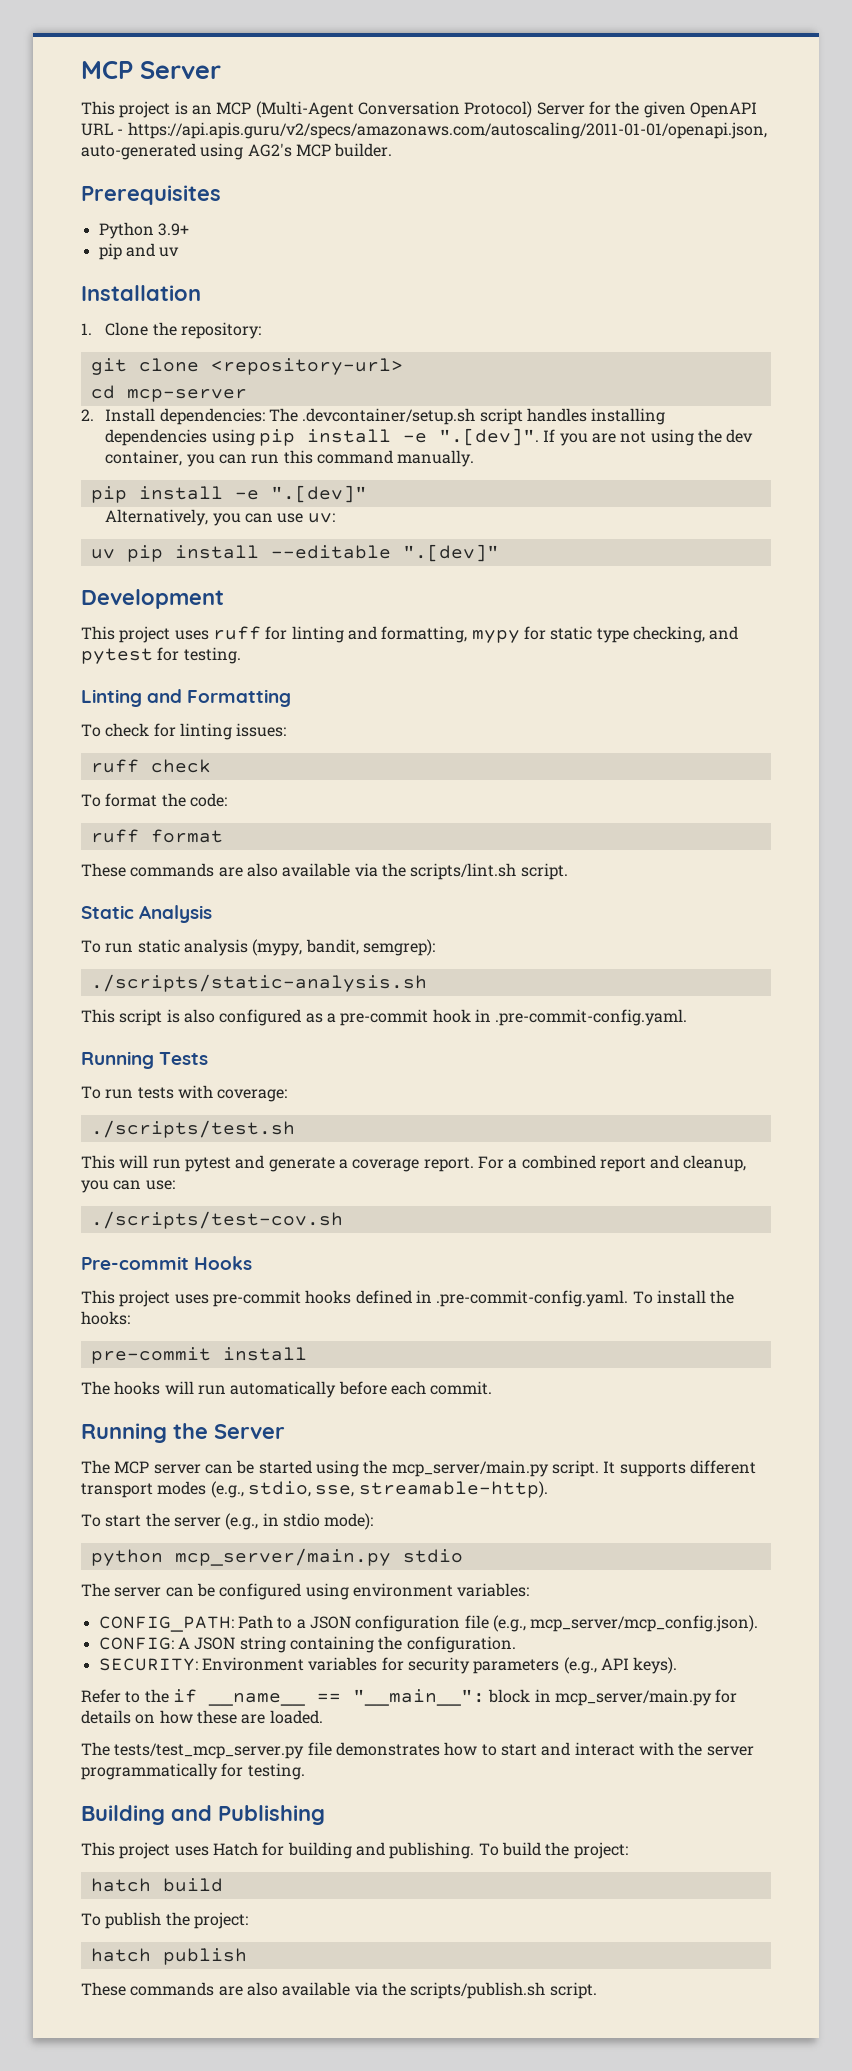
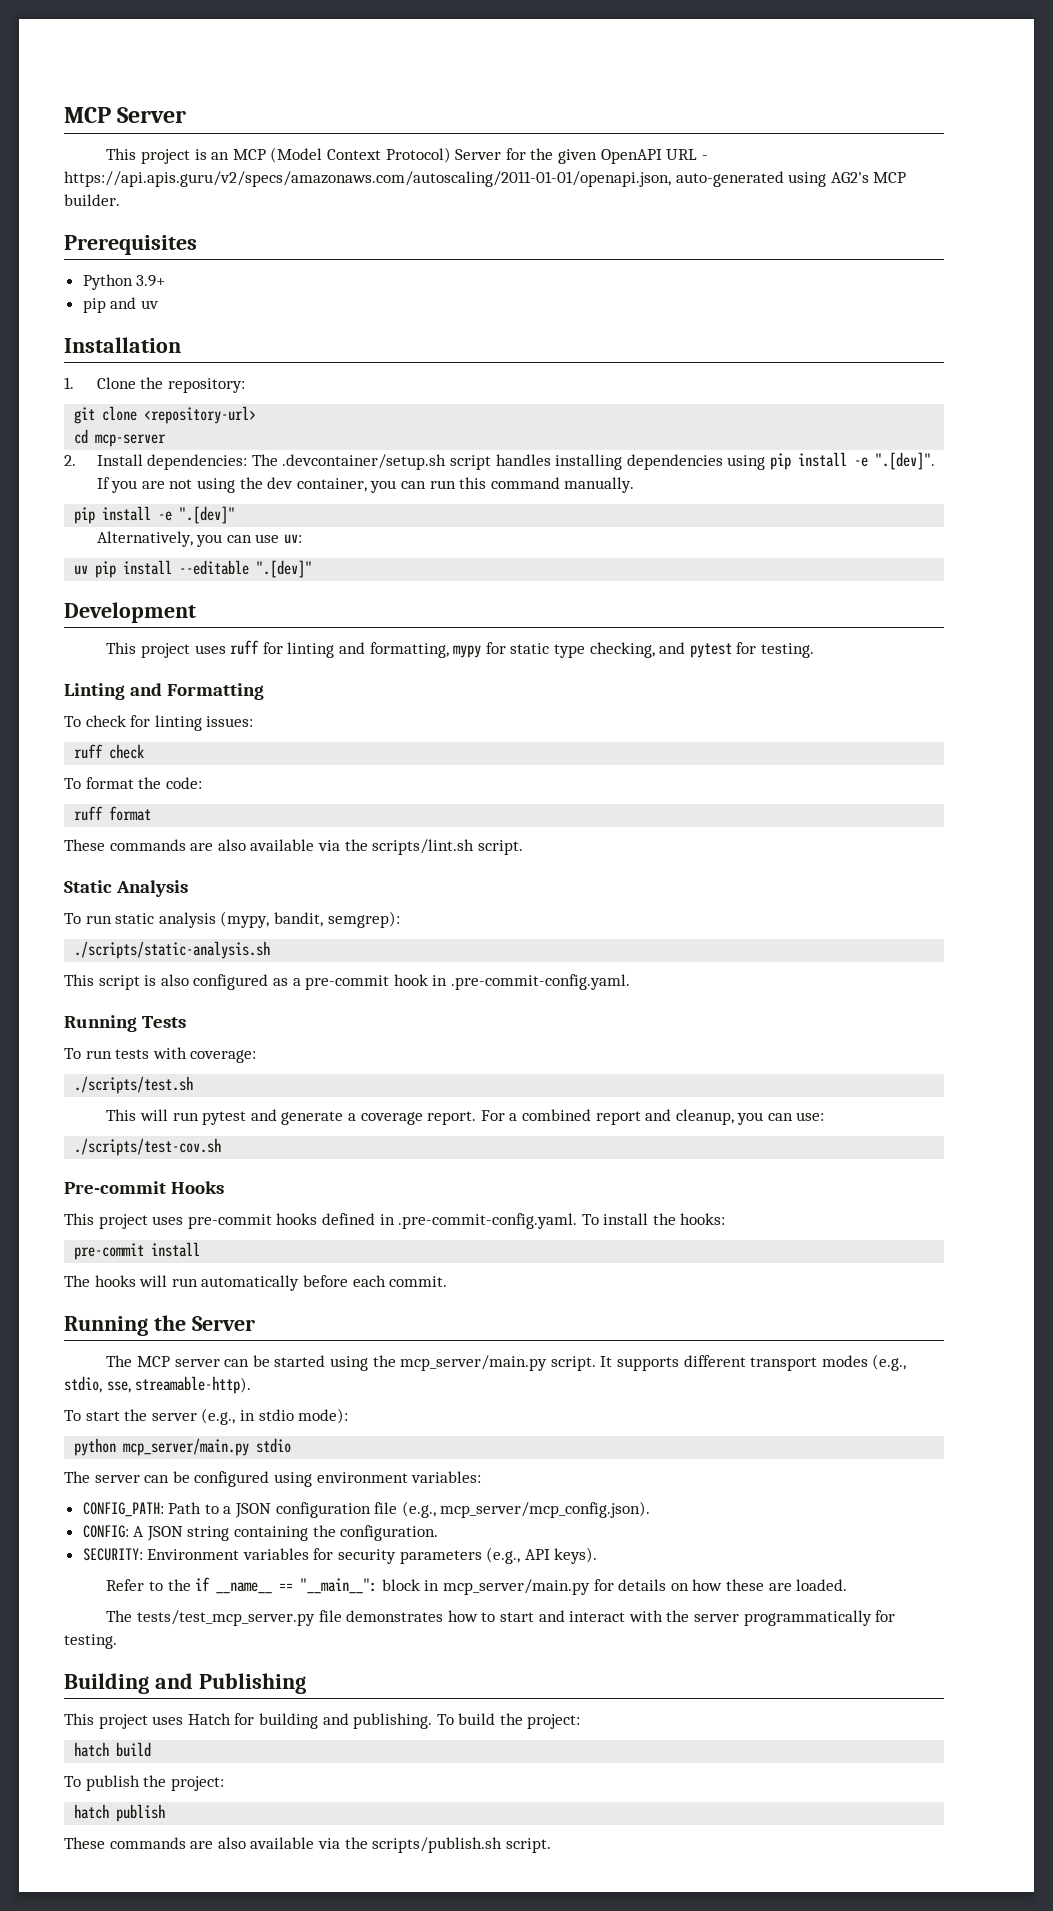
- This project is an MCP (Multi-Agent Conversation Protocol) Server for the given OpenAPI URL - https://api.apis.guru/v2/specs/amazonaws.com/autoscaling/2011-01-01/openapi.json, auto-generated using AG2's MCP builder.
+ This project is an MCP (Model Context Protocol) Server for the given OpenAPI URL - https://api.apis.guru/v2/specs/amazonaws.com/autoscaling/2011-01-01/openapi.json, auto-generated using AG2's MCP builder.

